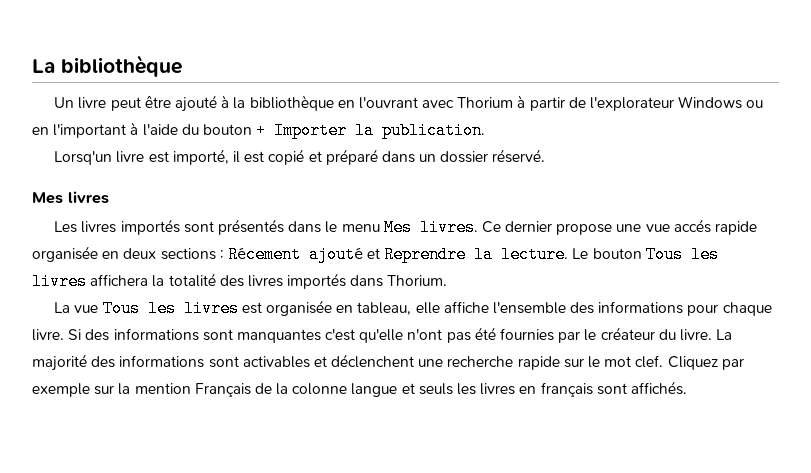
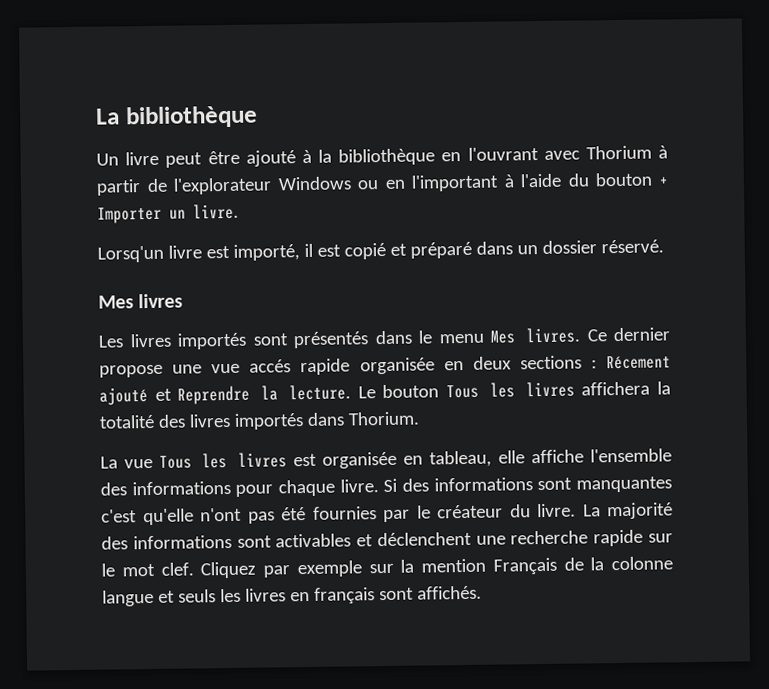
- Un livre peut être ajouté à la bibliothèque en l'ouvrant avec Thorium à partir de l'explorateur Windows ou en l'important à l'aide du bouton + Importer la publication.
+ Un livre peut être ajouté à la bibliothèque en l'ouvrant avec Thorium à partir de l'explorateur Windows ou en l'important à l'aide du bouton + Importer un livre.

